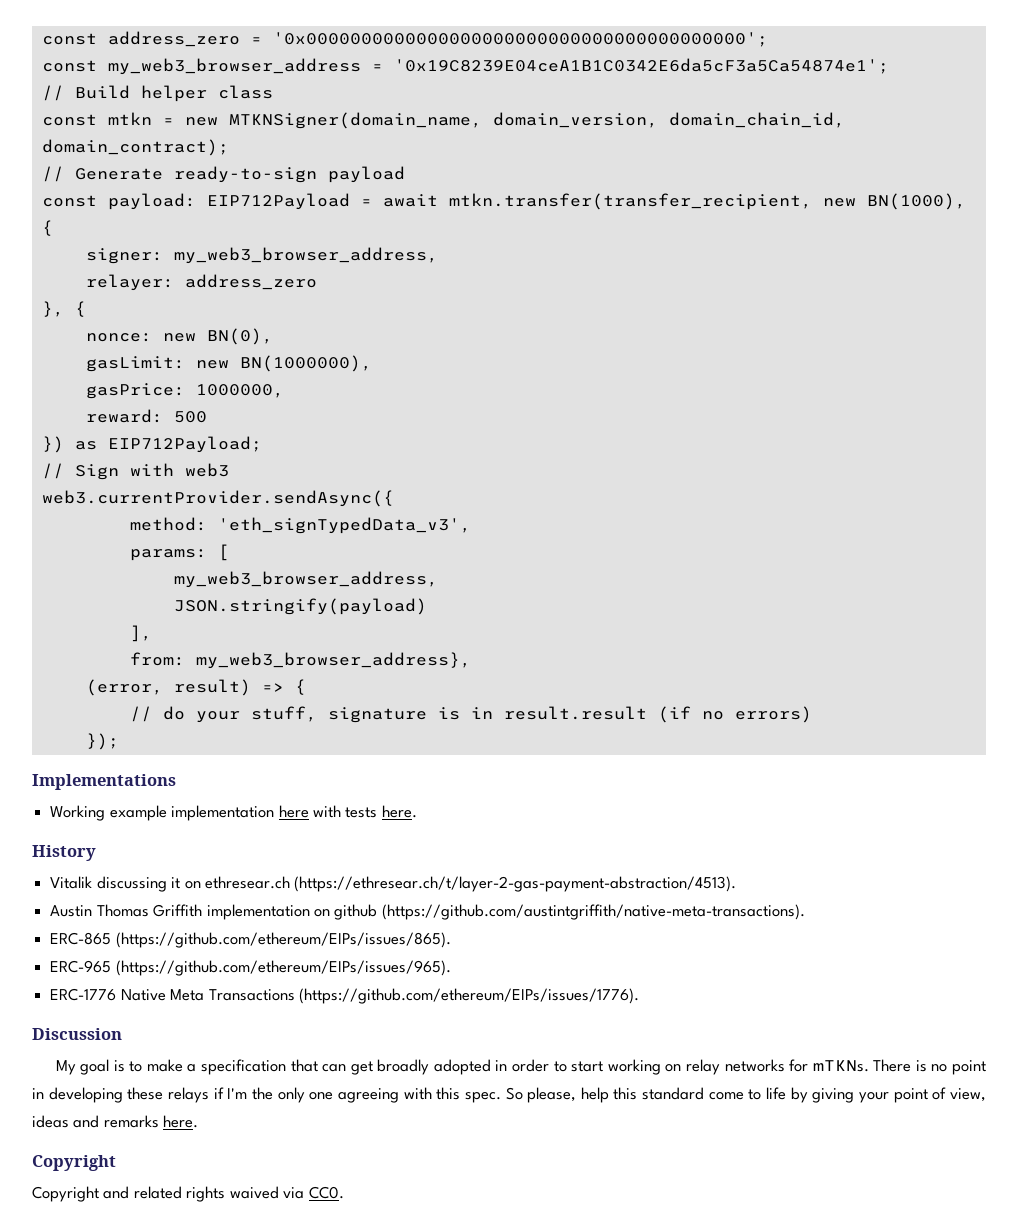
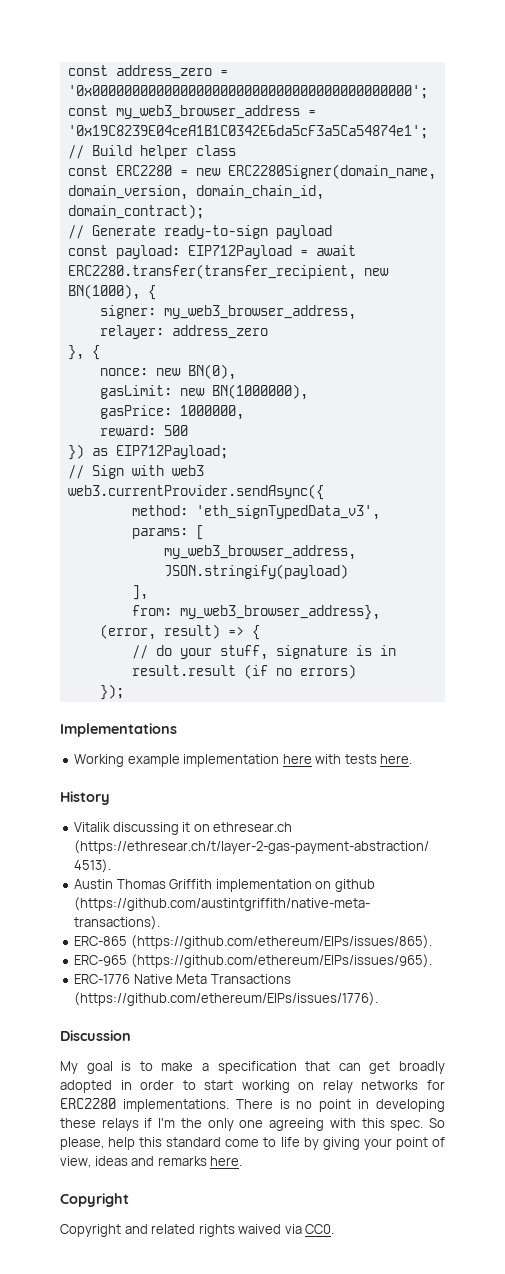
- const mtkn = new MTKNSigner(domain_name, domain_version, domain_chain_id, domain_contract);
+ const ERC2280 = new ERC2280Signer(domain_name, domain_version, domain_chain_id, domain_contract);
- const payload: EIP712Payload = await mtkn.transfer(transfer_recipient, new BN(1000), {
+ const payload: EIP712Payload = await ERC2280.transfer(transfer_recipient, new BN(1000), {
- My goal is to make a specification that can get broadly adopted in order to start working on relay networks for mTKNs.
+ My goal is to make a specification that can get broadly adopted in order to start working on relay networks for ERC2280 implementations.

